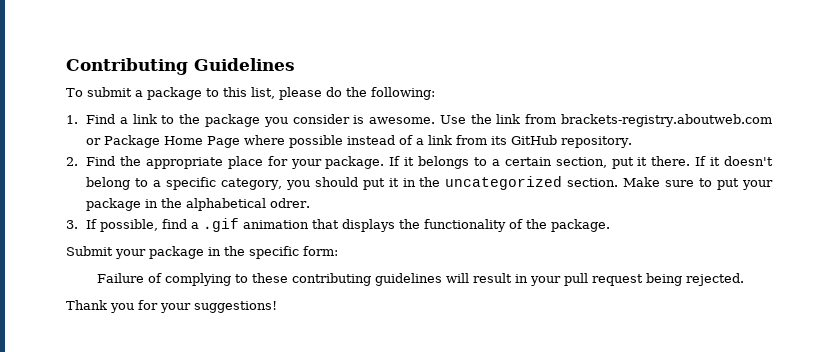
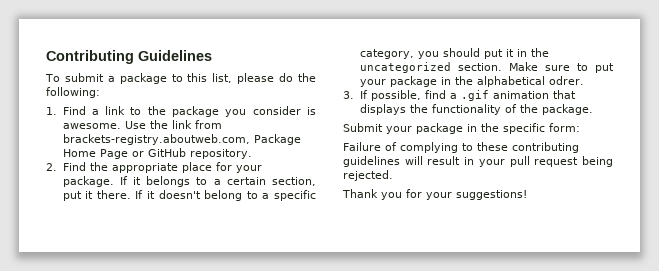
- Use the link from brackets-registry.aboutweb.com or Package Home Page where possible instead of a link from its GitHub repository.
+ Use the link from brackets-registry.aboutweb.com, Package Home Page or GitHub repository.

